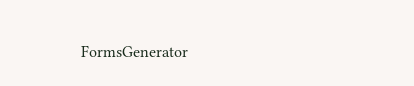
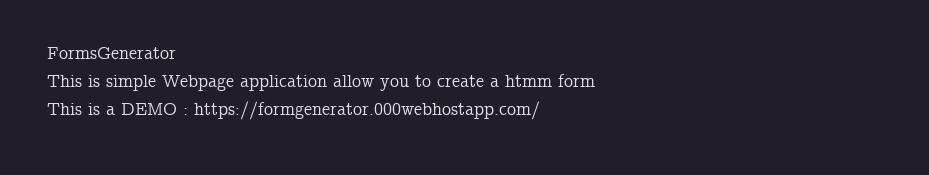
+ This is simple Webpage application allow you to create a htmm form
+ This is a DEMO : https://formgenerator.000webhostapp.com/

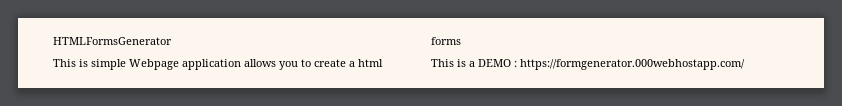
- FormsGenerator
+ HTMLFormsGenerator
- This is simple Webpage application allow you to create a htmm form
+ This is simple Webpage application allows you to create a html forms

